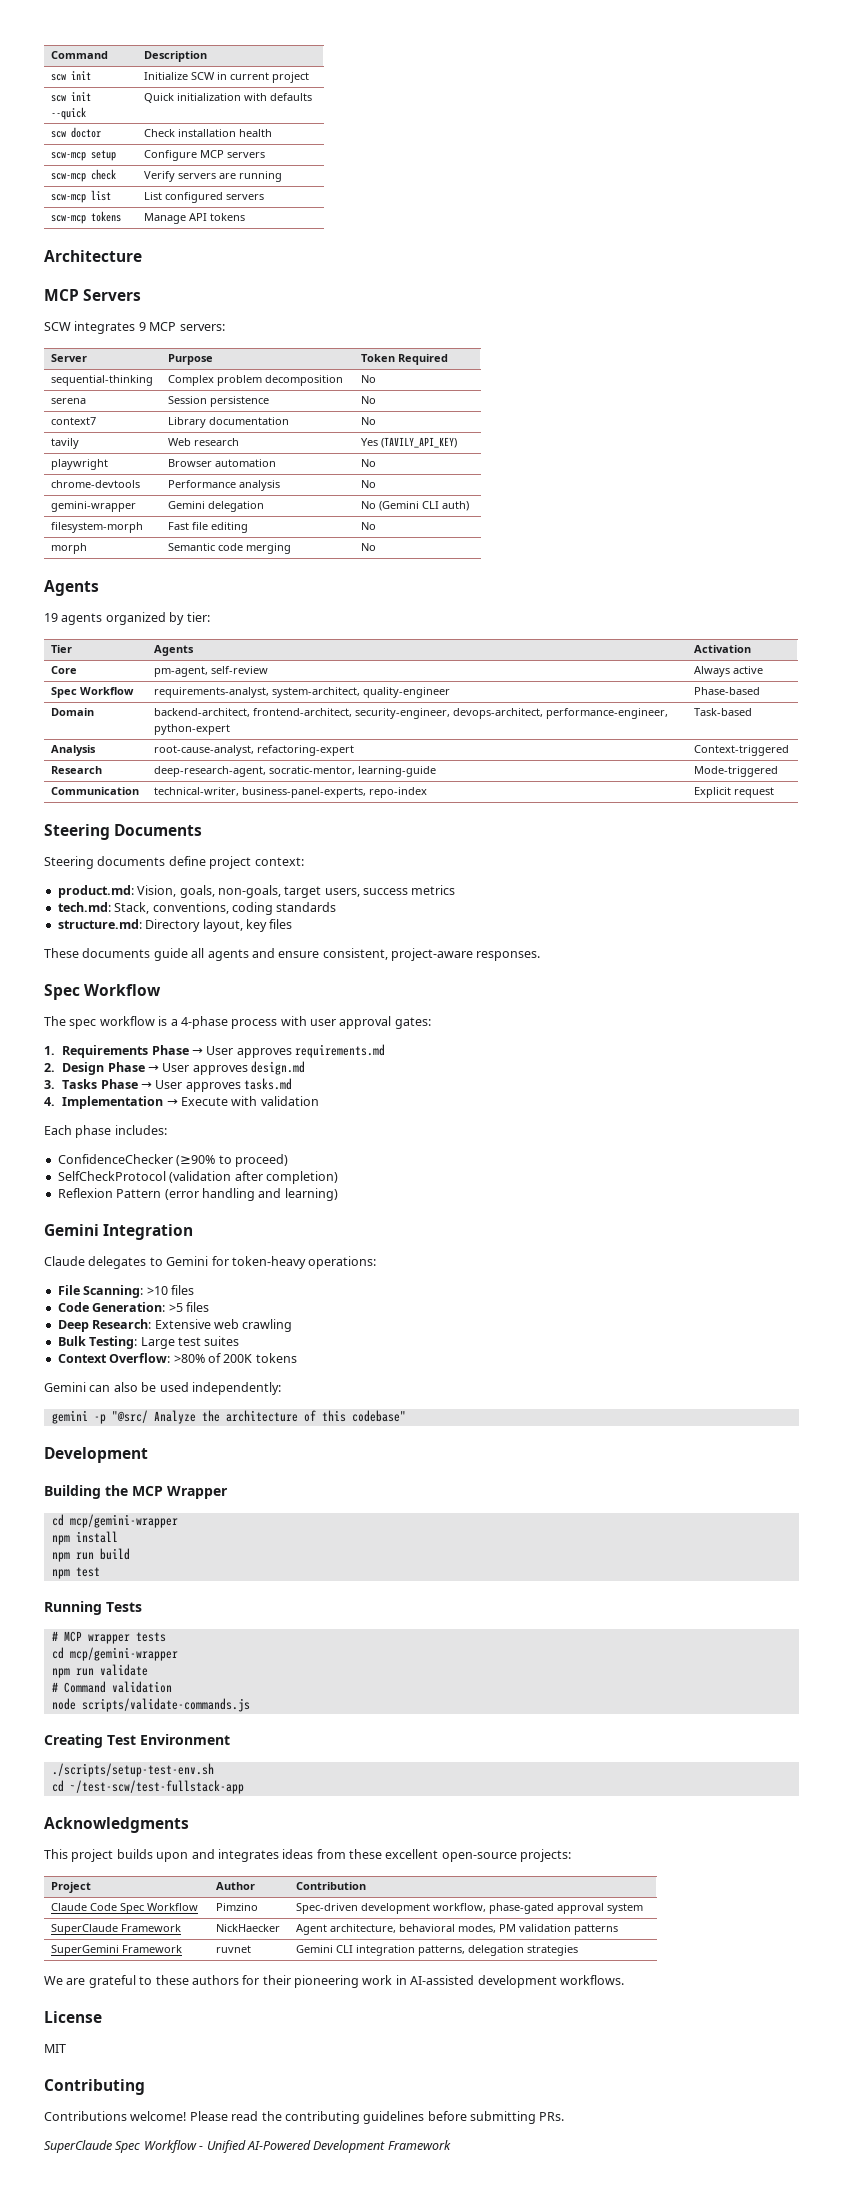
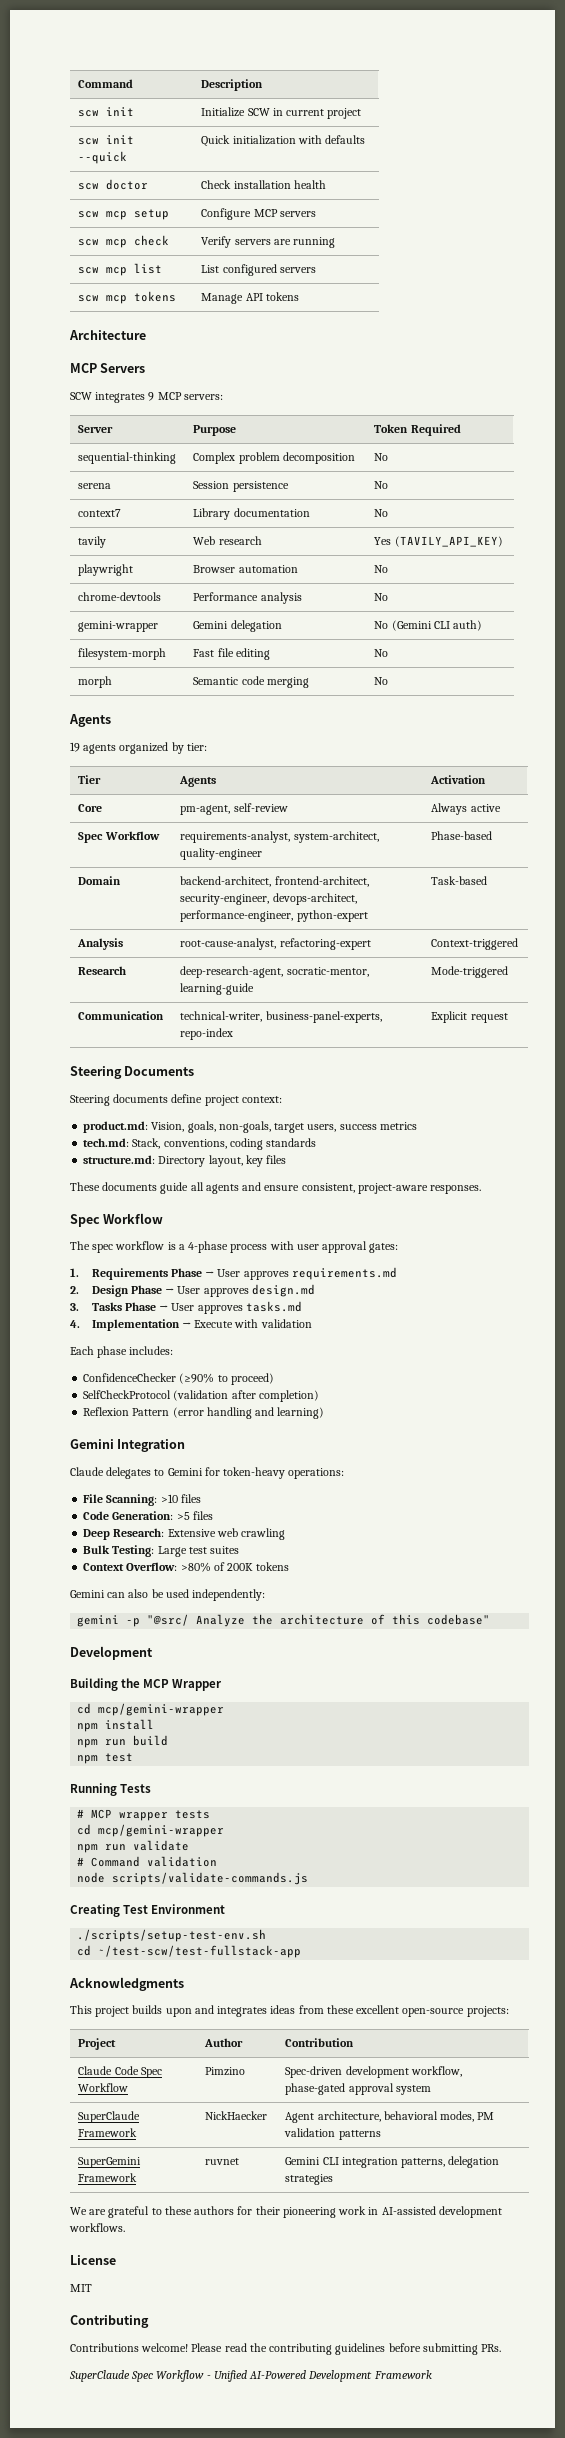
- scw-mcp setup | Configure MCP servers
+ scw mcp setup | Configure MCP servers
- scw-mcp check | Verify servers are running
+ scw mcp check | Verify servers are running
- scw-mcp list | List configured servers
+ scw mcp list | List configured servers
- scw-mcp tokens | Manage API tokens
+ scw mcp tokens | Manage API tokens

